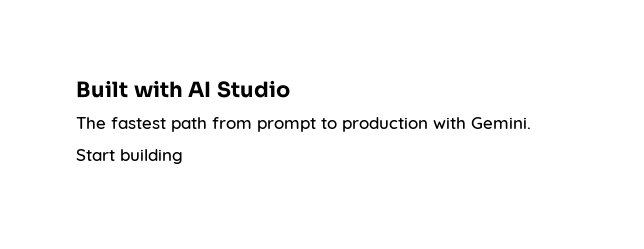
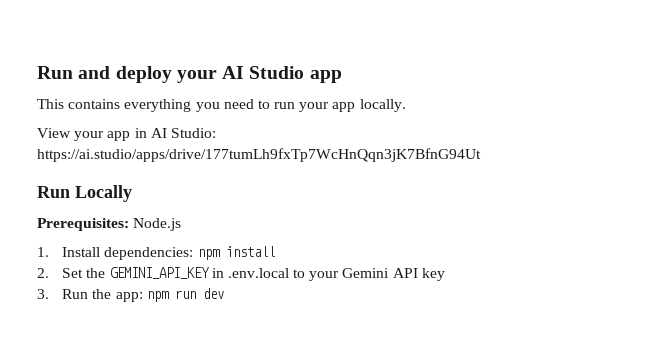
- Built with AI Studio
- The fastest path from prompt to production with Gemini.
- Start building
+ Run and deploy your AI Studio app
+ This contains everything you need to run your app locally.
+ View your app in AI Studio: https://ai.studio/apps/drive/177tumLh9fxTp7WcHnQqn3jK7BfnG94Ut
+ Run Locally
+ Prerequisites: Node.js
+ 1. Install dependencies: npm install
+ 2. Set the GEMINI_API_KEY in .env.local to your Gemini API key
+ 3. Run the app: npm run dev

